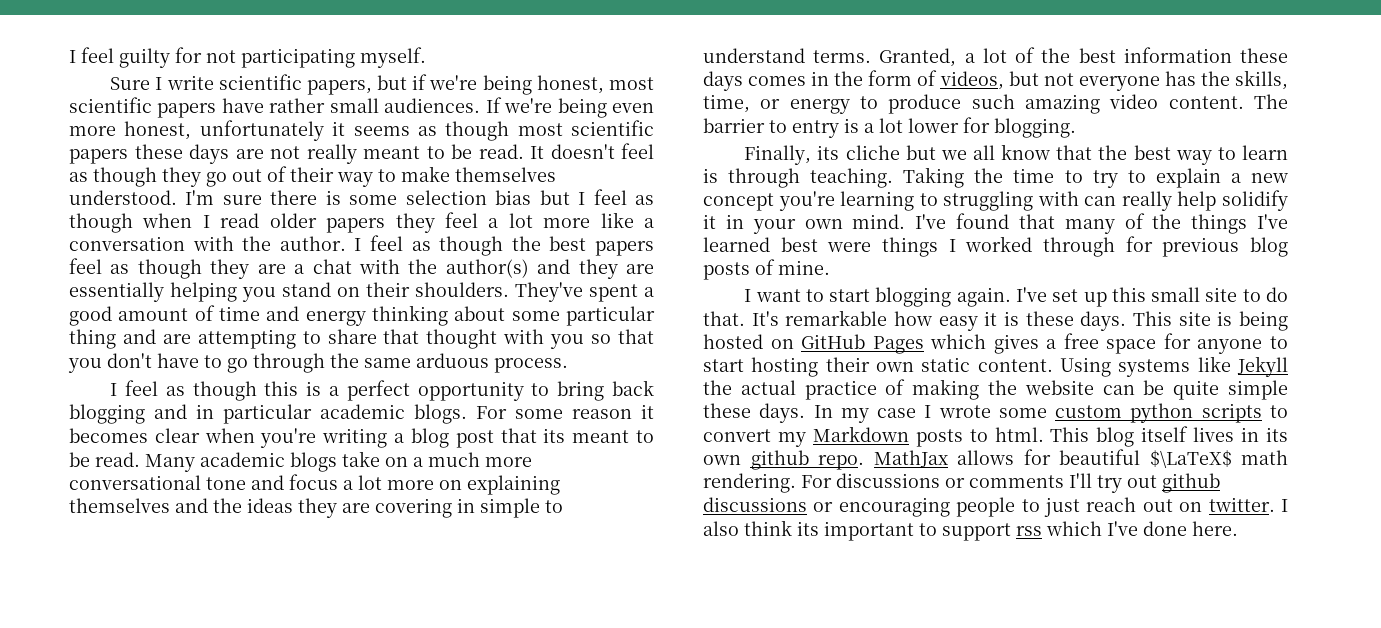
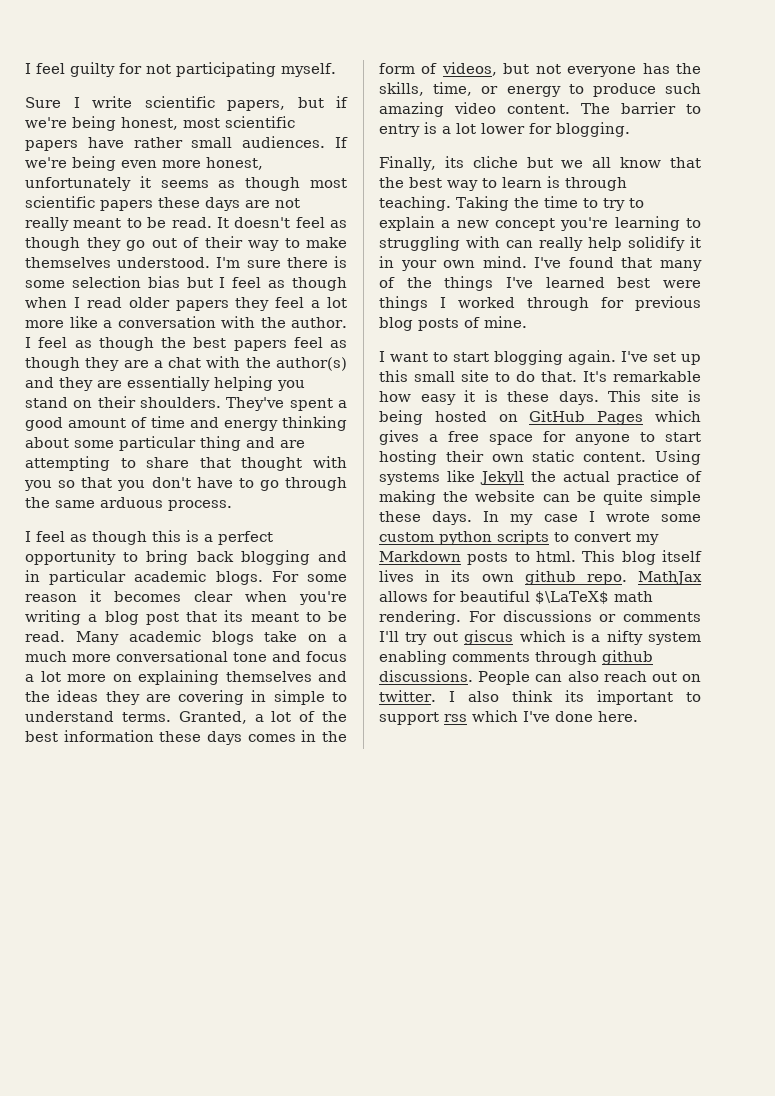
- For discussions or comments I'll try out github discussions or encouraging people to just reach out on twitter.
+ For discussions or comments I'll try out giscus which is a nifty system enabling comments through github discussions. People can also reach out on twitter.

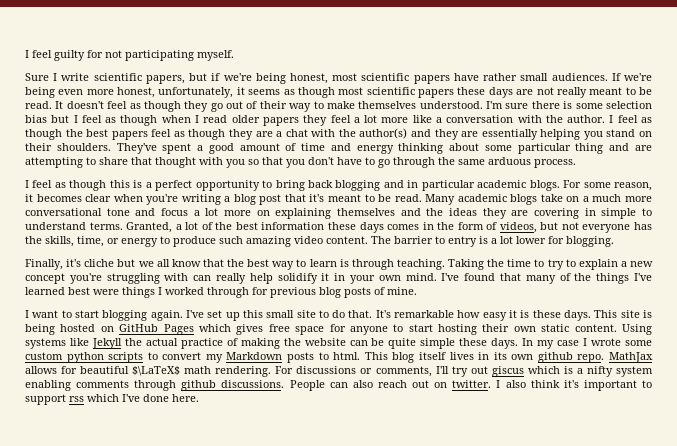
- If we're being even more honest, unfortunately it seems as though most scientific papers these days are not really meant to be read.
+ If we're being even more honest, unfortunately, it seems as though most scientific papers these days are not really meant to be read.
- For some reason it becomes clear when you're writing a blog post that its meant to be read.
+ For some reason, it becomes clear when you're writing a blog post that it's meant to be read.
- Finally, its cliche but we all know that the best way to learn is through teaching.
+ Finally, it's cliche but we all know that the best way to learn is through teaching.
- Taking the time to try to explain a new concept you're learning to struggling with can really help solidify it in your own mind.
+ Taking the time to try to explain a new concept you're struggling with can really help solidify it in your own mind.
- This site is being hosted on GitHub Pages which gives a free space for anyone to start hosting their own static content.
+ This site is being hosted on GitHub Pages which gives free space for anyone to start hosting their own static content.
- For discussions or comments I'll try out giscus which is a nifty system enabling comments through github discussions.
+ For discussions or comments, I'll try out giscus which is a nifty system enabling comments through github discussions.
- I also think its important to support rss which I've done here.
+ I also think it's important to support rss which I've done here.

